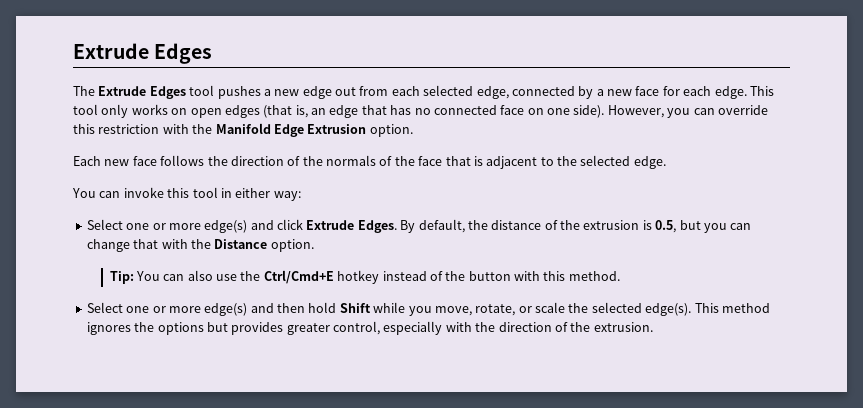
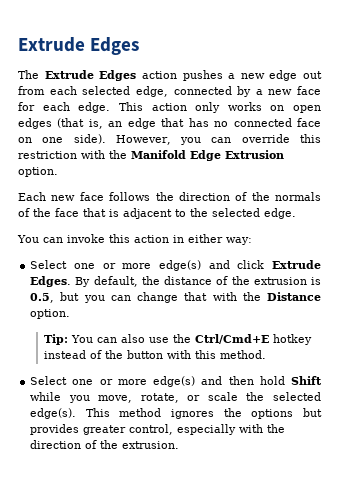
- The Extrude Edges tool pushes a new edge out from each selected edge, connected by a new face for each edge.
+ The Extrude Edges action pushes a new edge out from each selected edge, connected by a new face for each edge.
- This tool only works on open edges (that is, an edge that has no connected face on one side).
+ This action only works on open edges (that is, an edge that has no connected face on one side).
- You can invoke this tool in either way:
+ You can invoke this action in either way:

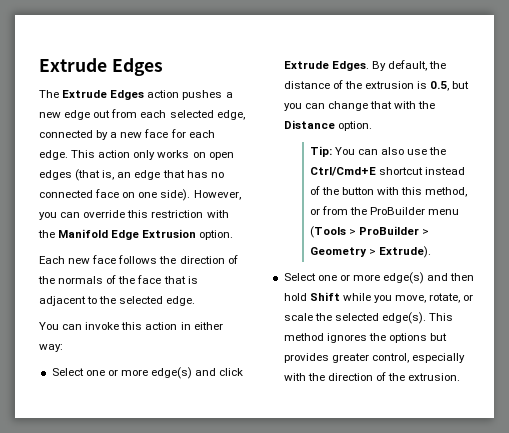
- Tip: You can also use the Ctrl/Cmd+E hotkey instead of the button with this method.
+ Tip: You can also use the Ctrl/Cmd+E shortcut instead of the button with this method, or from the ProBuilder menu (Tools > ProBuilder > Geometry > Extrude).

